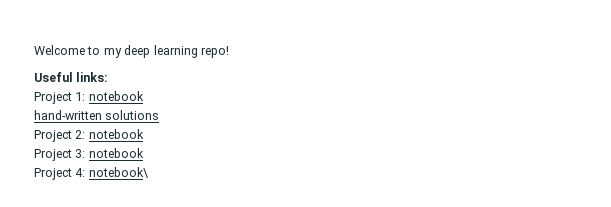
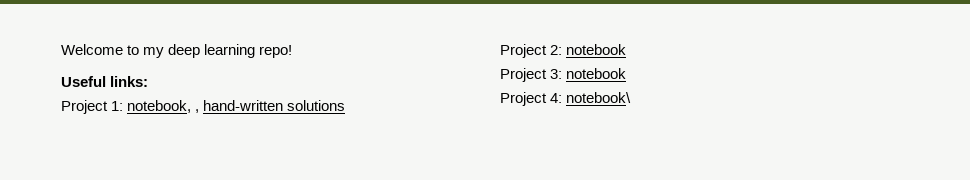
- Project 1: notebook
- hand-written solutions
+ Project 1: notebook, , hand-written solutions

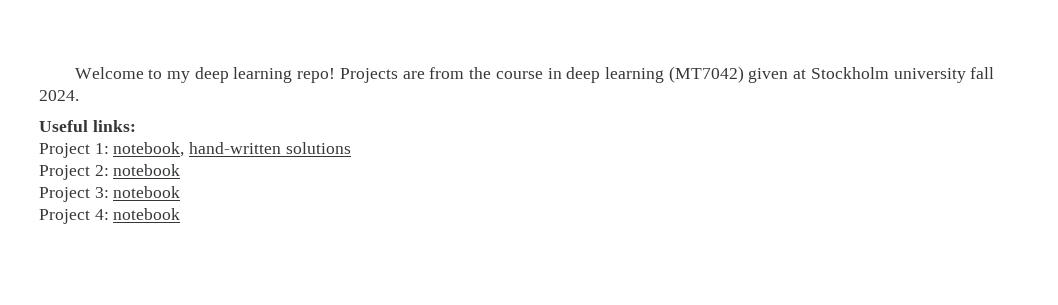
+ Projects are from the course in deep learning (MT7042) given at Stockholm university fall 2024.
- Project 1: notebook, , hand-written solutions
+ Project 1: notebook, hand-written solutions
- Project 4: notebook\
+ Project 4: notebook

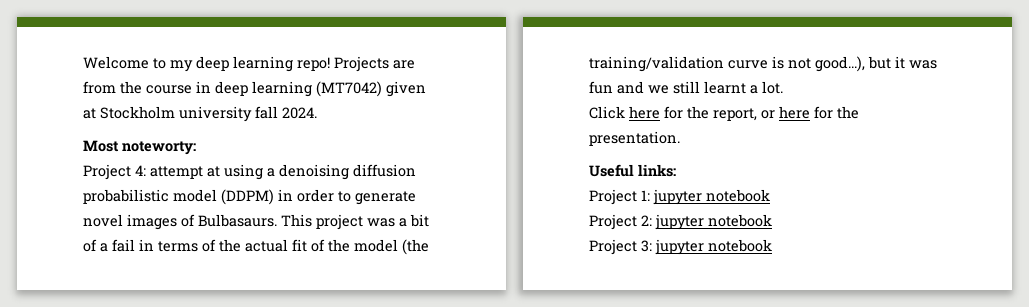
+ Most noteworty:
+ Project 4: attempt at using a denoising diffusion probabilistic model (DDPM) in order to generate novel images of Bulbasaurs. This project was a bit of a fail in terms of the actual fit of the model (the training/validation curve is not good...), but it was fun and we still learnt a lot.
+ Click here for the report, or here for the presentation.
- Project 1: notebook, hand-written solutions
+ Project 1: jupyter notebook
- Project 2: notebook
+ Project 2: jupyter notebook
- Project 3: notebook
- Project 4: notebook
+ Project 3: jupyter notebook

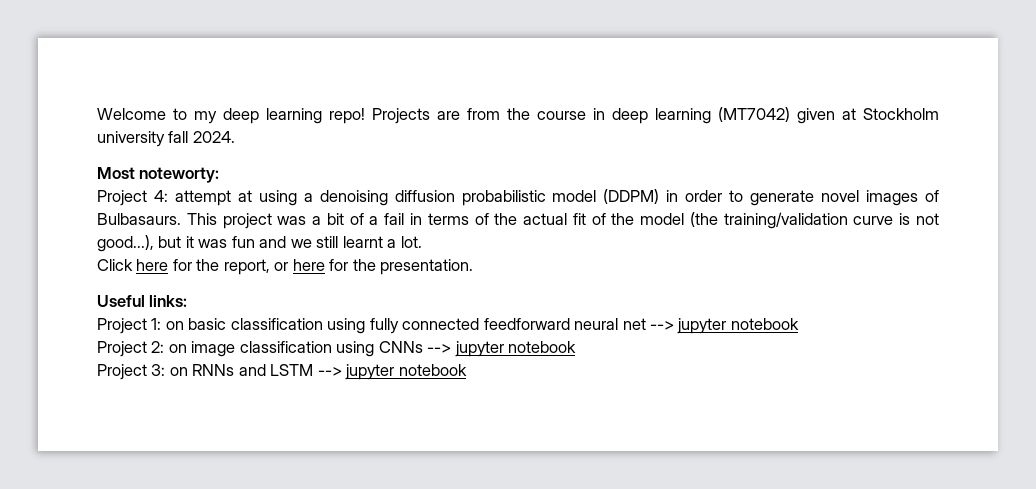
- Project 1: jupyter notebook
- Project 2: jupyter notebook
+ Project 1: on basic classification using fully connected feedforward neural net --> jupyter notebook
+ Project 2: on image classification using CNNs --> jupyter notebook
- Project 3: jupyter notebook
+ Project 3: on RNNs and LSTM --> jupyter notebook

